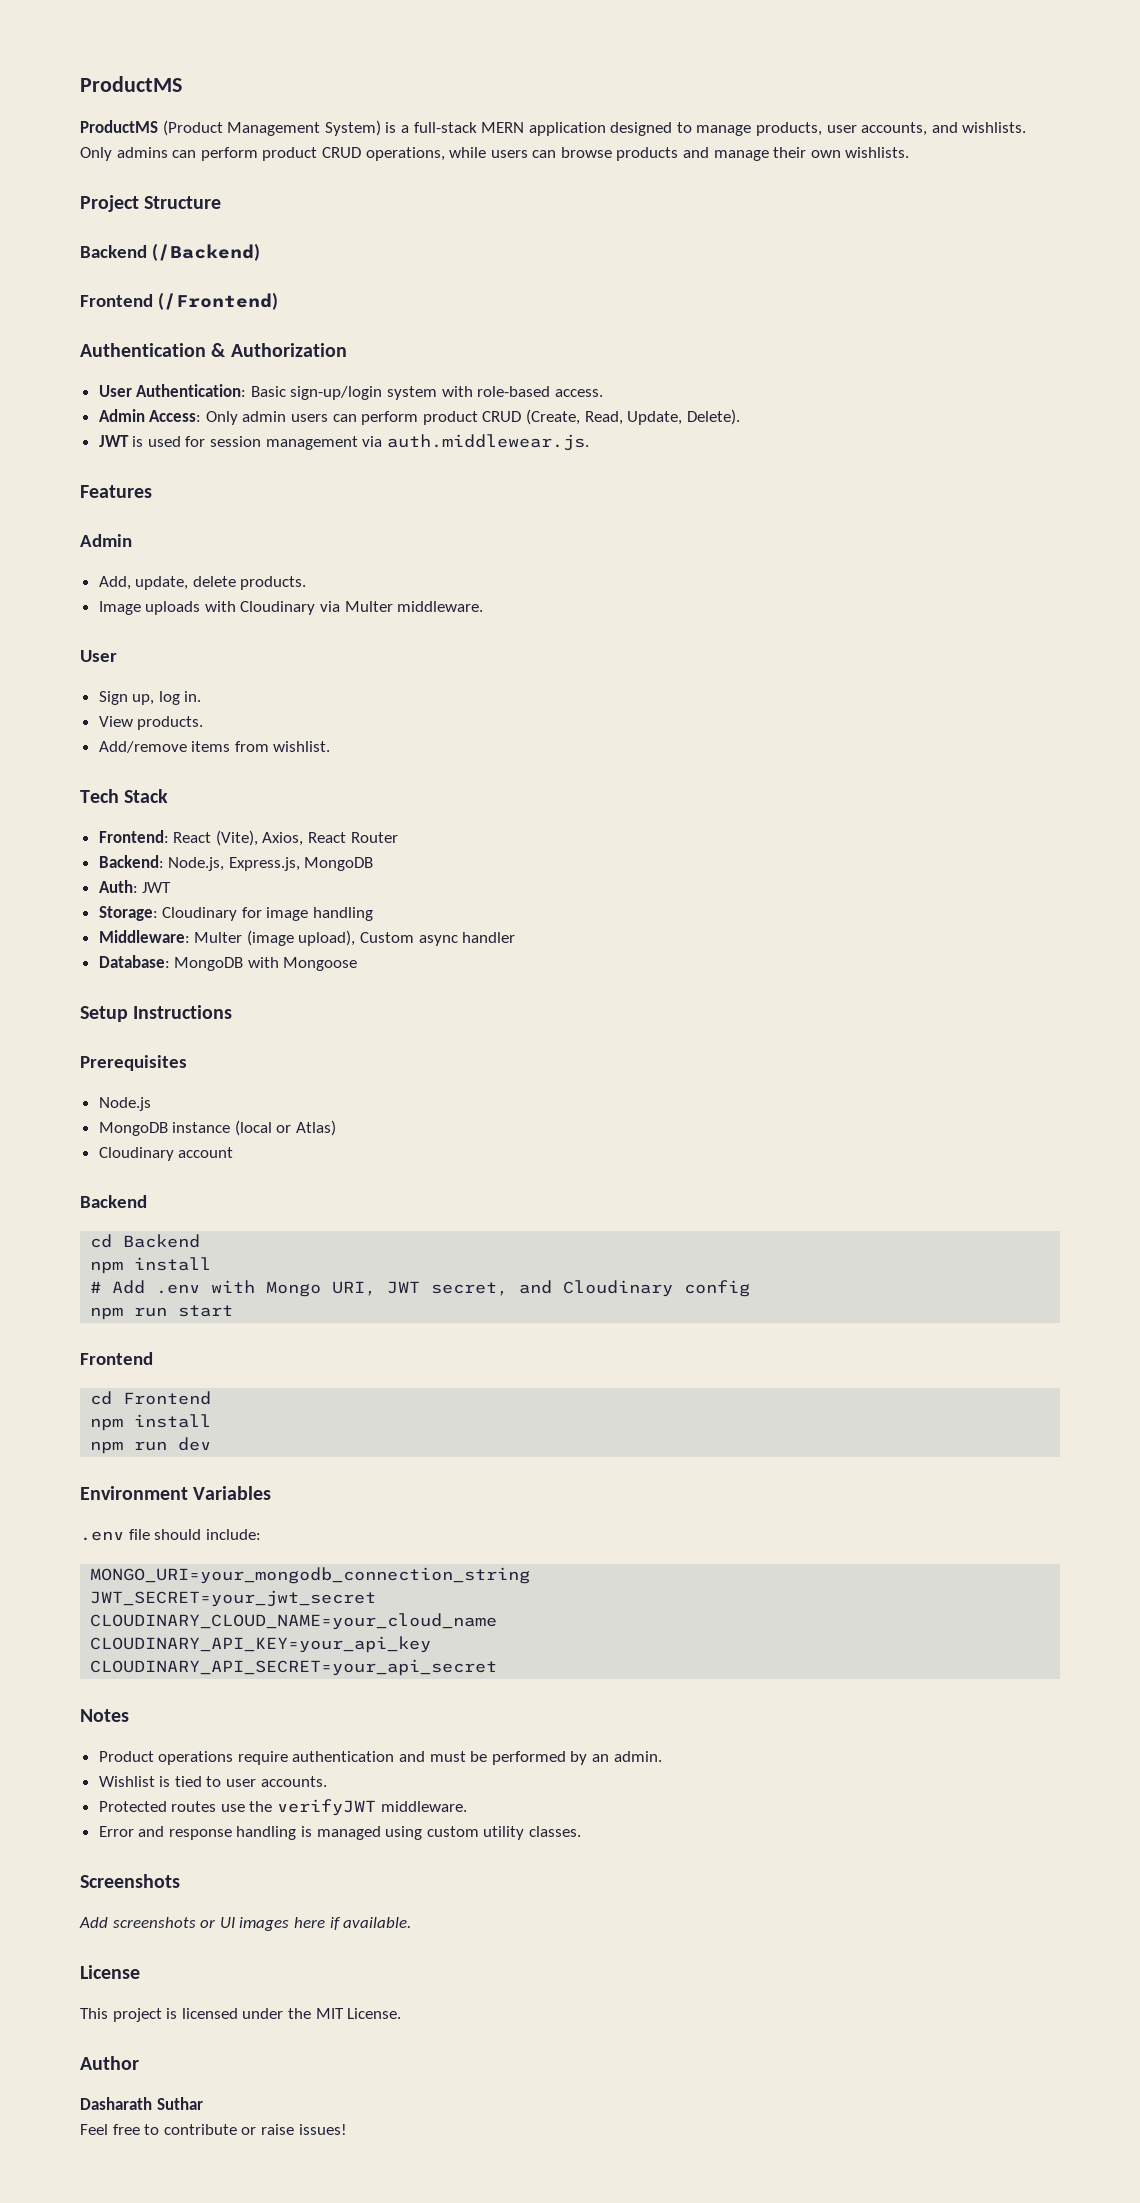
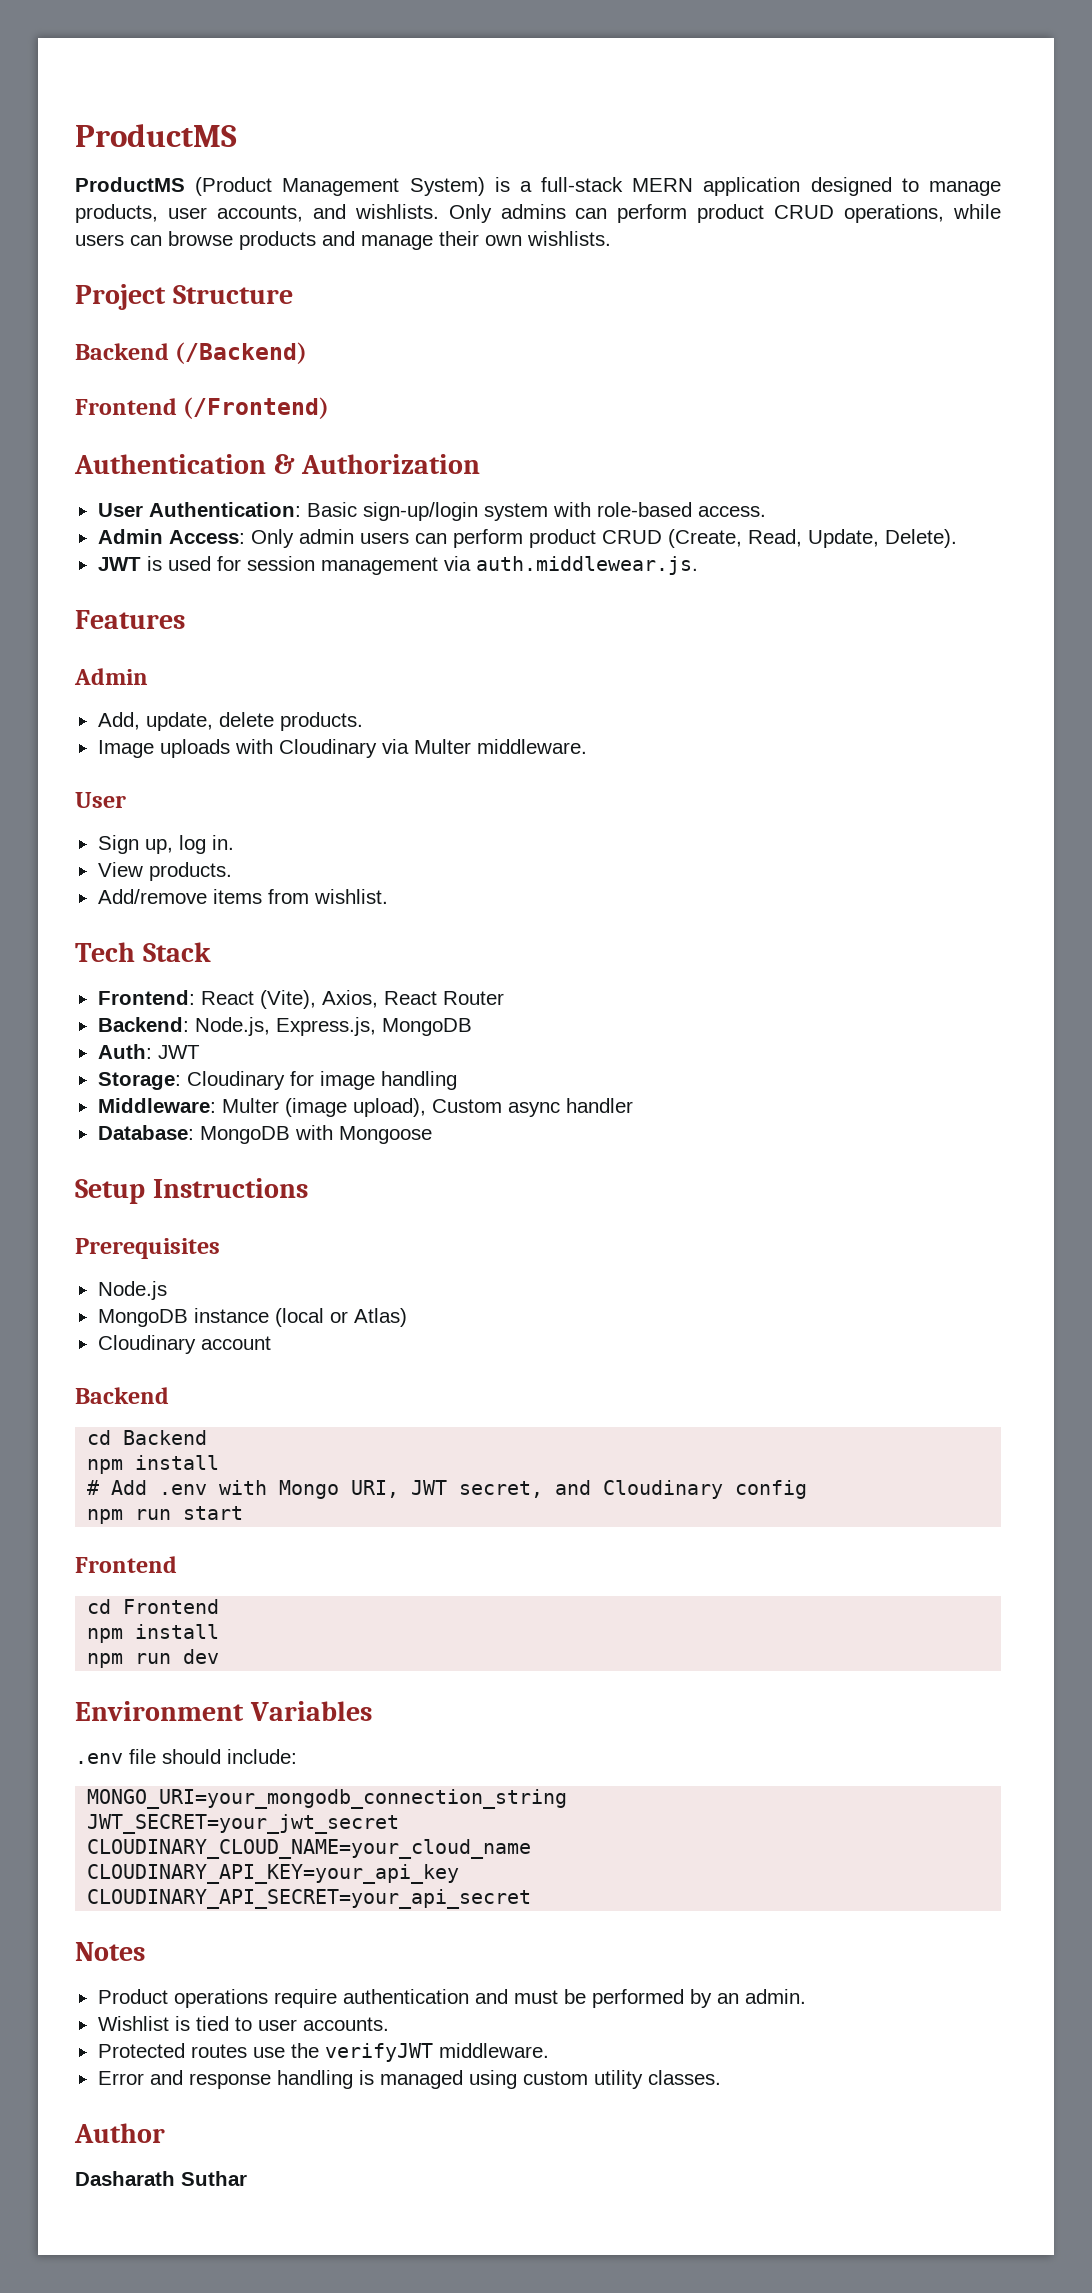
- Screenshots
- Add screenshots or UI images here if available.
- License
- This project is licensed under the MIT License.
  Author
  Dasharath Suthar
- Feel free to contribute or raise issues!

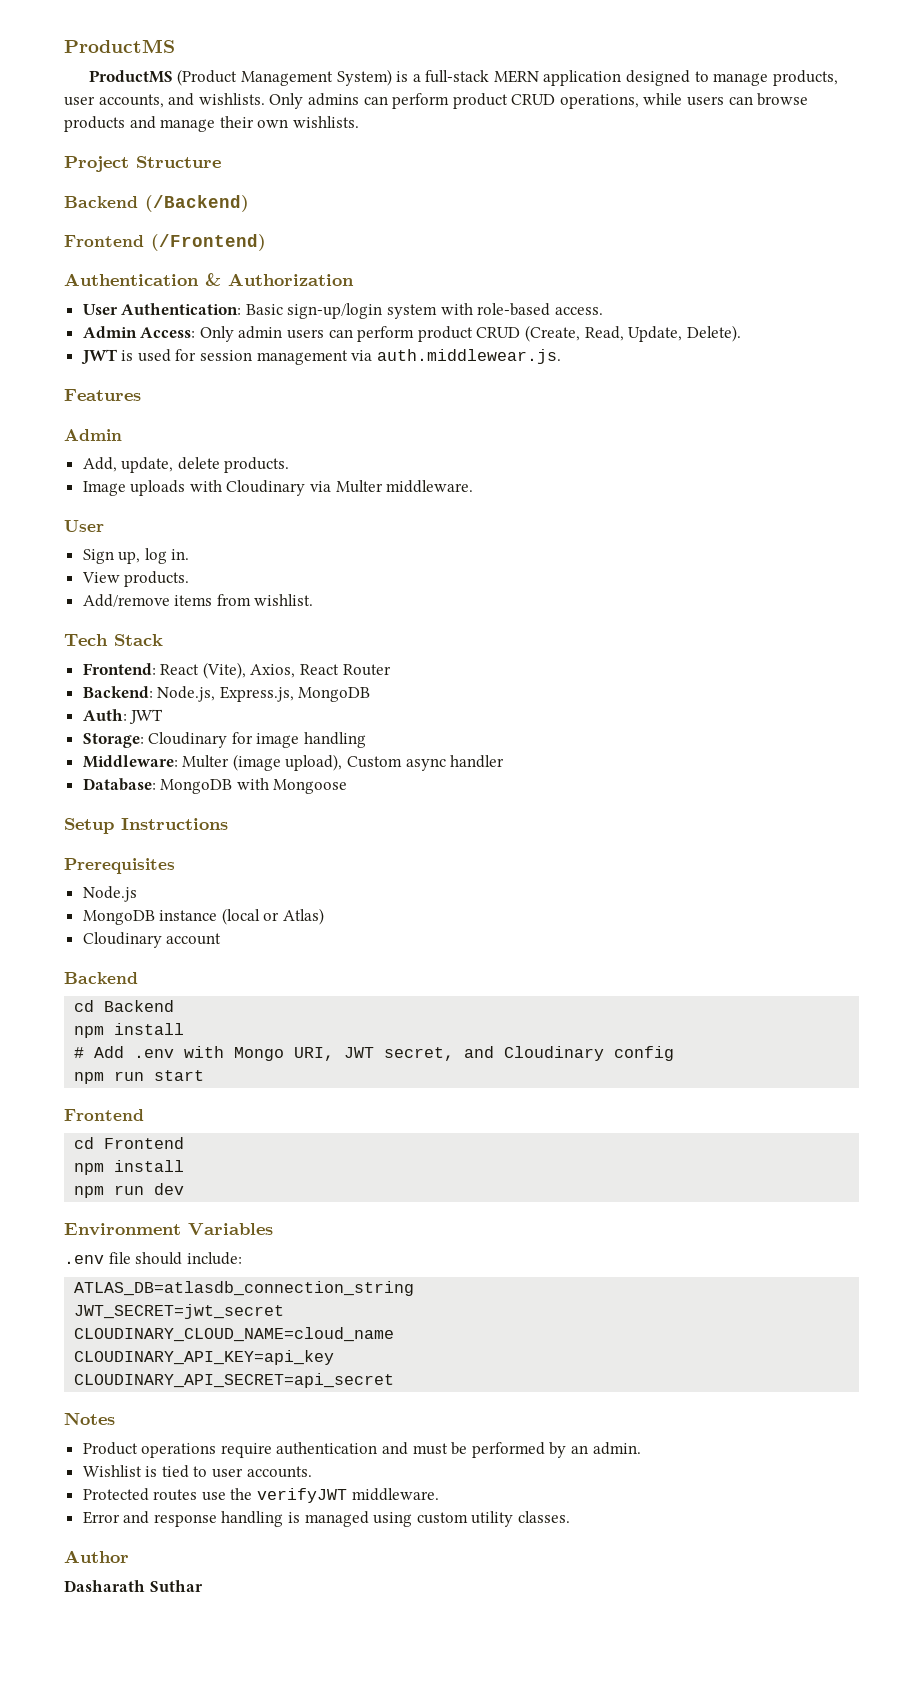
- MONGO_URI=your_mongodb_connection_string
- JWT_SECRET=your_jwt_secret
- CLOUDINARY_CLOUD_NAME=your_cloud_name
- CLOUDINARY_API_KEY=your_api_key
- CLOUDINARY_API_SECRET=your_api_secret
+ ATLAS_DB=atlasdb_connection_string
+ JWT_SECRET=jwt_secret
+ CLOUDINARY_CLOUD_NAME=cloud_name
+ CLOUDINARY_API_KEY=api_key
+ CLOUDINARY_API_SECRET=api_secret

